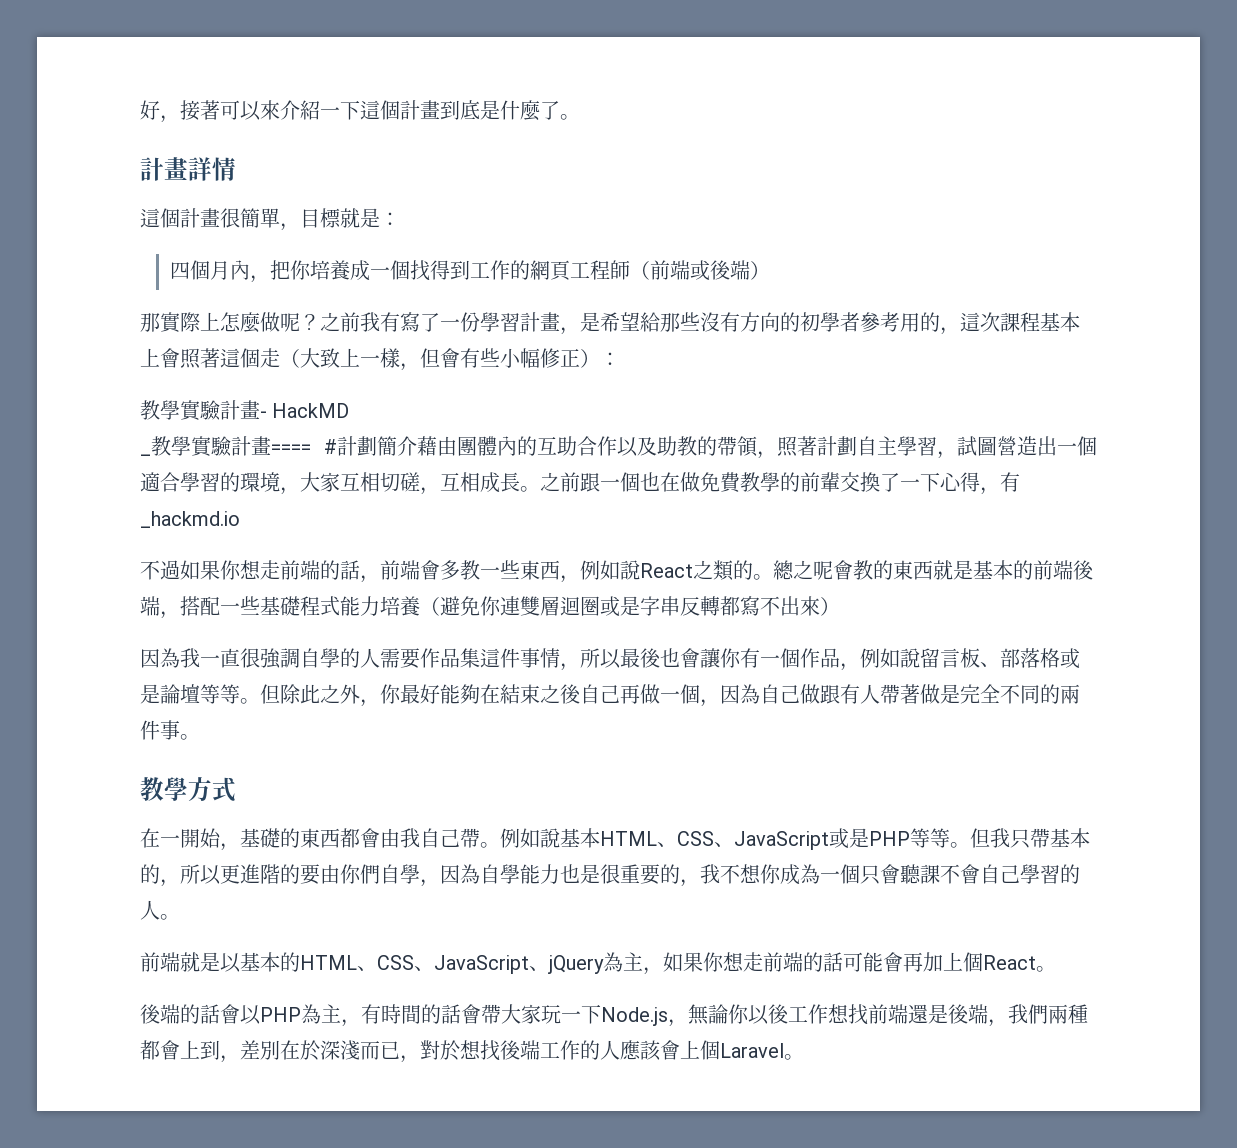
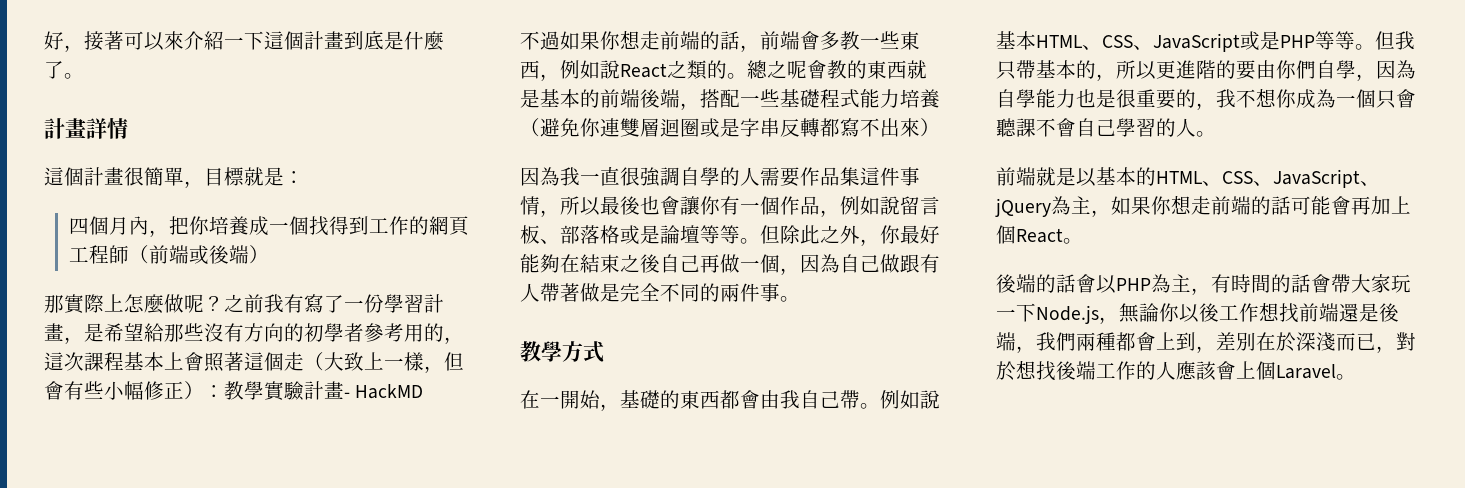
- 之前我有寫了一份學習計畫，是希望給那些沒有方向的初學者參考用的，這次課程基本上會照著這個走（大致上一樣，但會有些小幅修正）：
- 教學實驗計畫- HackMD
+ 之前我有寫了一份學習計畫，是希望給那些沒有方向的初學者參考用的，這次課程基本上會照著這個走（大致上一樣，但會有些小幅修正）：教學實驗計畫- HackMD
- _教學實驗計畫==== #計劃簡介藉由團體內的互助合作以及助教的帶領，照著計劃自主學習，試圖營造出一個適合學習的環境，大家互相切磋，互相成長。之前跟一個也在做免費教學的前輩交換了一下心得，有_hackmd.io

